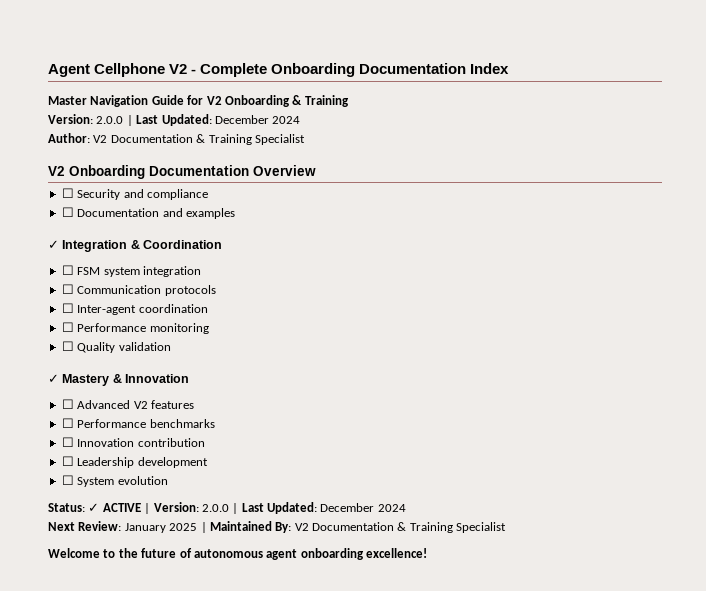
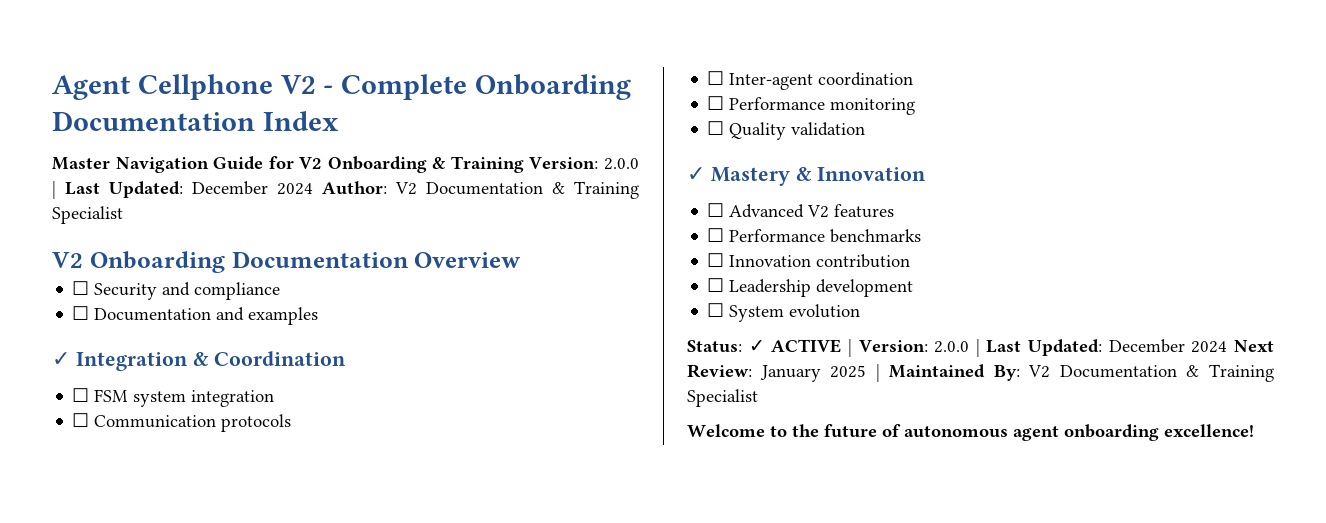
- Master Navigation Guide for V2 Onboarding & Training
- Version: 2.0.0 | Last Updated: December 2024
- Author: V2 Documentation & Training Specialist
+ Master Navigation Guide for V2 Onboarding & Training Version: 2.0.0 | Last Updated: December 2024 Author: V2 Documentation & Training Specialist
- Status: ✓ ACTIVE | Version: 2.0.0 | Last Updated: December 2024
- Next Review: January 2025 | Maintained By: V2 Documentation & Training Specialist
+ Status: ✓ ACTIVE | Version: 2.0.0 | Last Updated: December 2024 Next Review: January 2025 | Maintained By: V2 Documentation & Training Specialist

